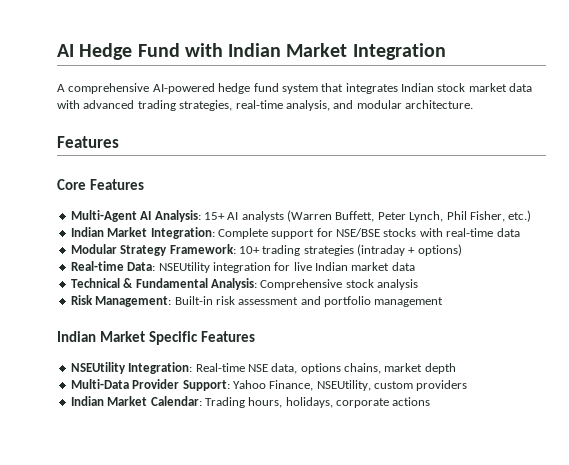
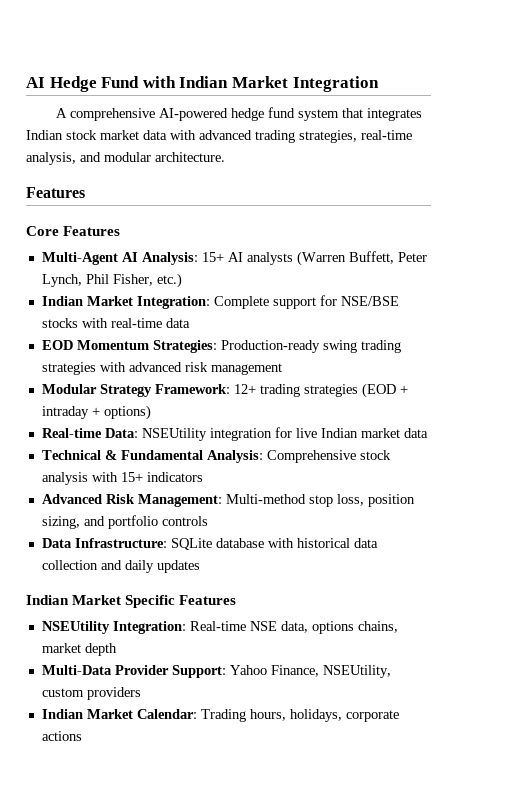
+ EOD Momentum Strategies: Production-ready swing trading strategies with advanced risk management
- Modular Strategy Framework: 10+ trading strategies (intraday + options)
+ Modular Strategy Framework: 12+ trading strategies (EOD + intraday + options)
- Technical & Fundamental Analysis: Comprehensive stock analysis
- Risk Management: Built-in risk assessment and portfolio management
+ Technical & Fundamental Analysis: Comprehensive stock analysis with 15+ indicators
+ Advanced Risk Management: Multi-method stop loss, position sizing, and portfolio controls
+ Data Infrastructure: SQLite database with historical data collection and daily updates

